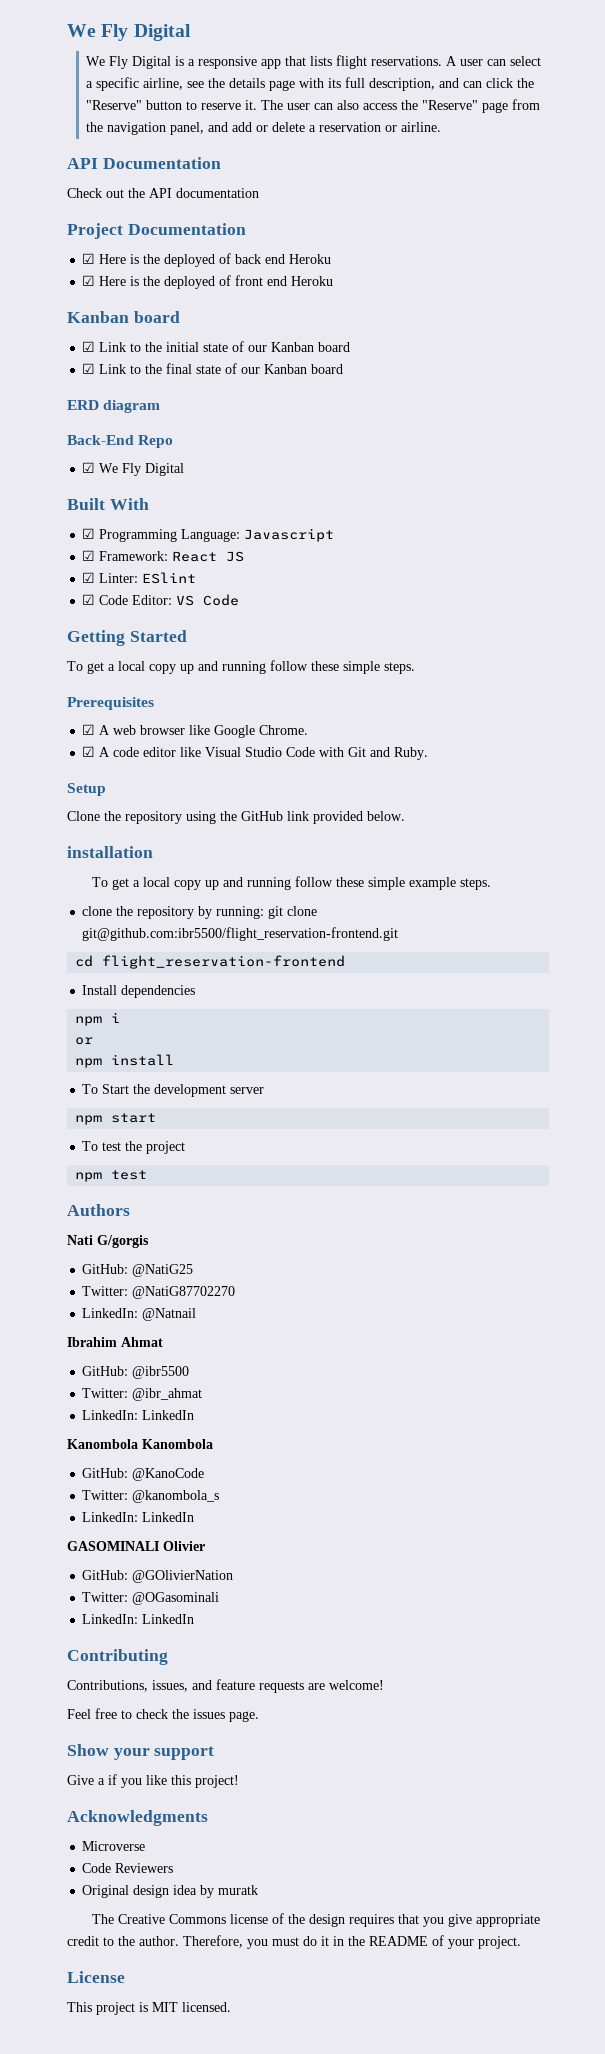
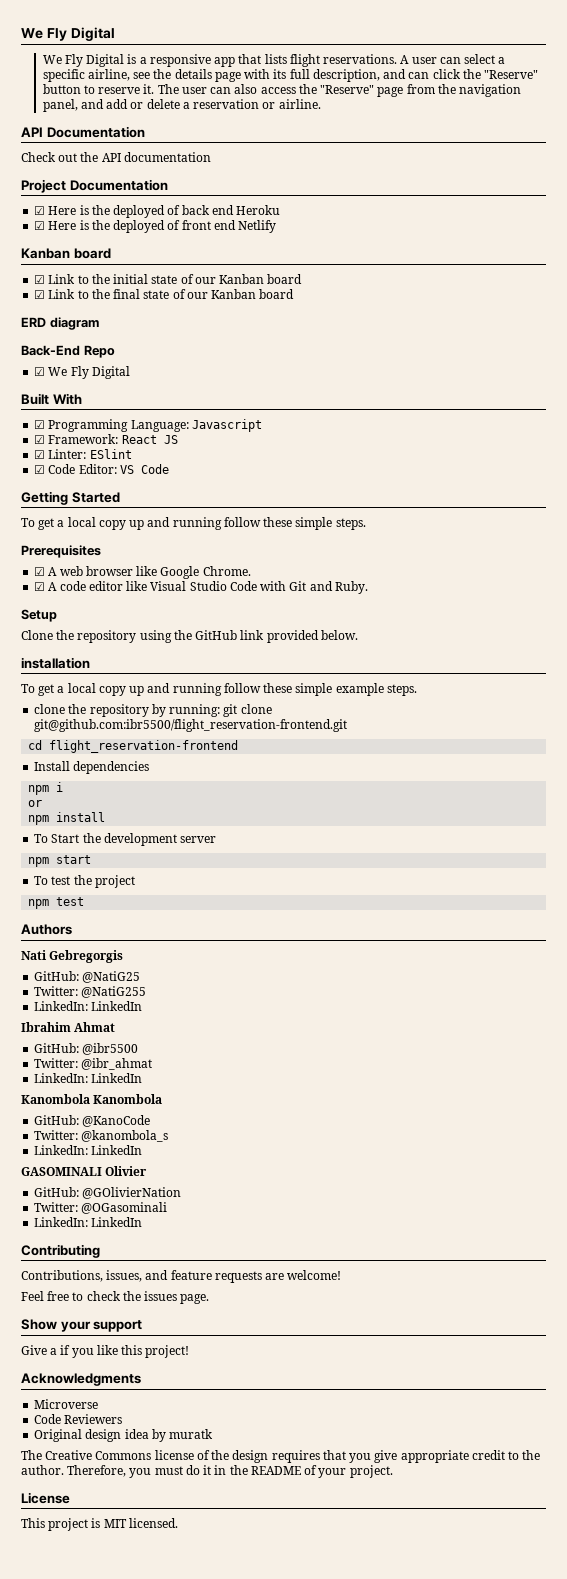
- ☑ Here is the deployed of front end Heroku
+ ☑ Here is the deployed of front end Netlify
- Nati G/gorgis
+ Nati Gebregorgis
- Twitter: @NatiG87702270
- LinkedIn: @Natnail
+ Twitter: @NatiG255
+ LinkedIn: LinkedIn

